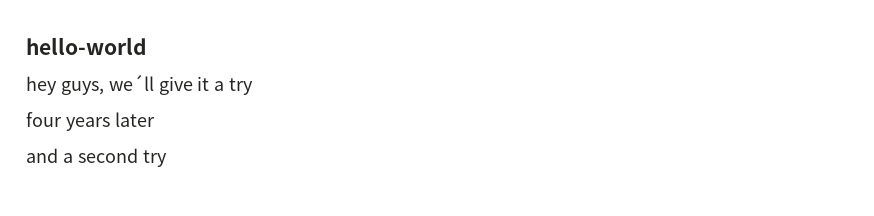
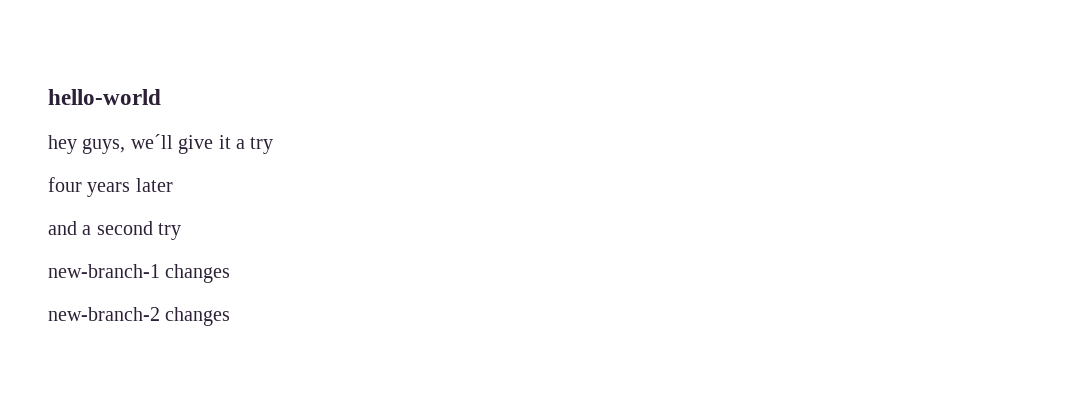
+ new-branch-1 changes
+ new-branch-2 changes

